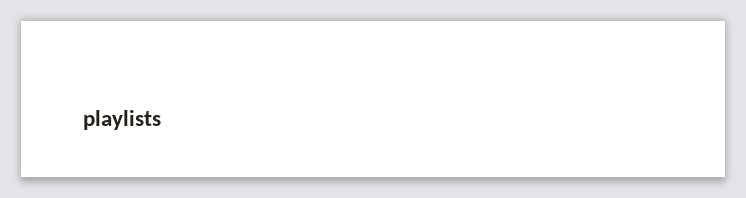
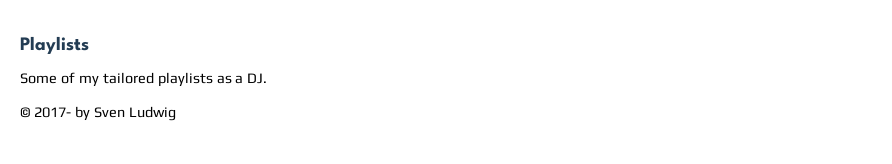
- playlists
+ Playlists
+ Some of my tailored playlists as a DJ.
+ © 2017- by Sven Ludwig

